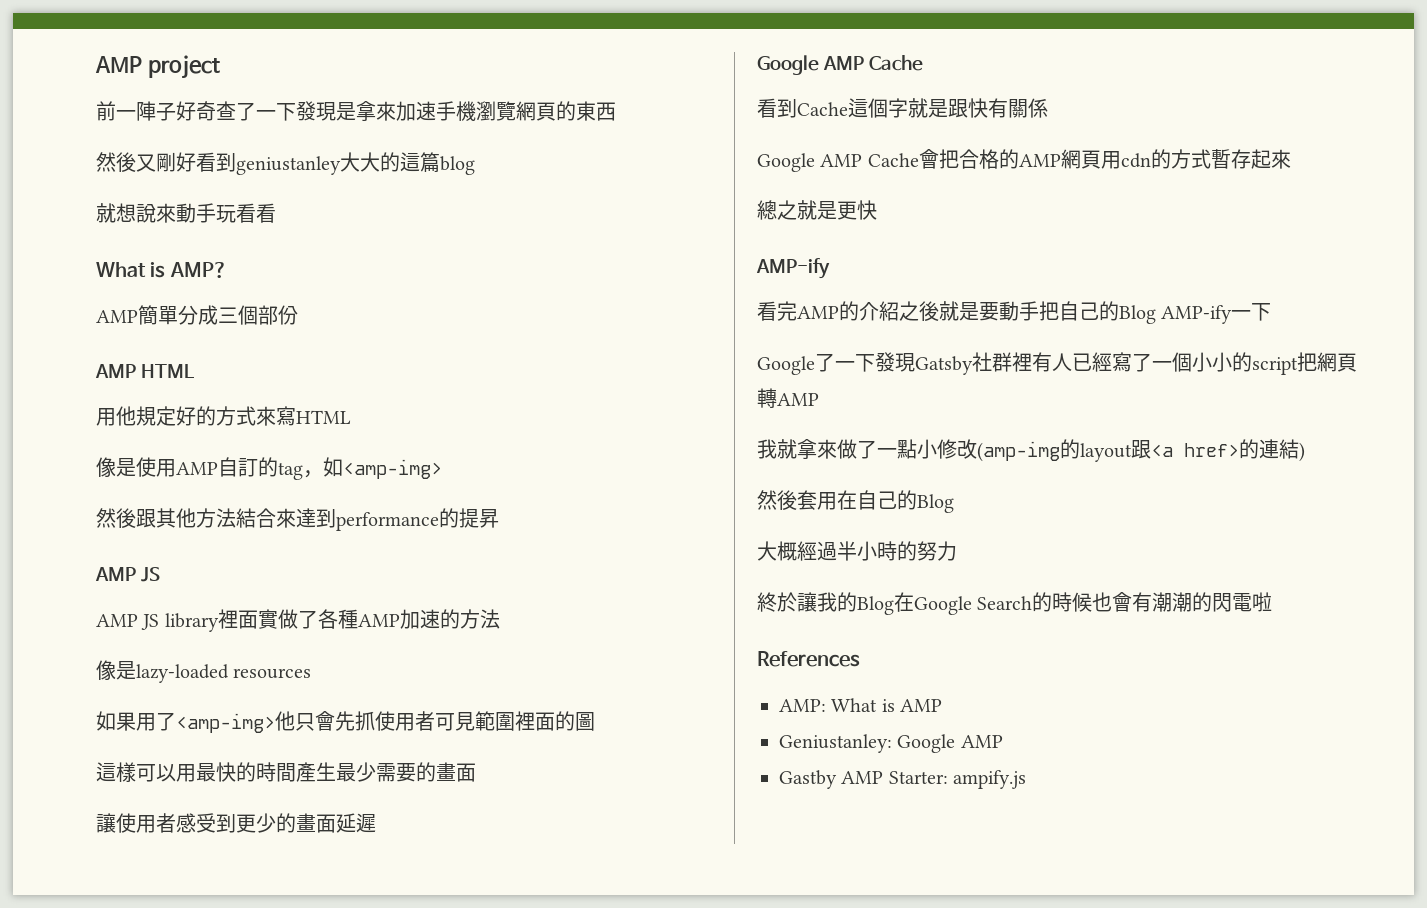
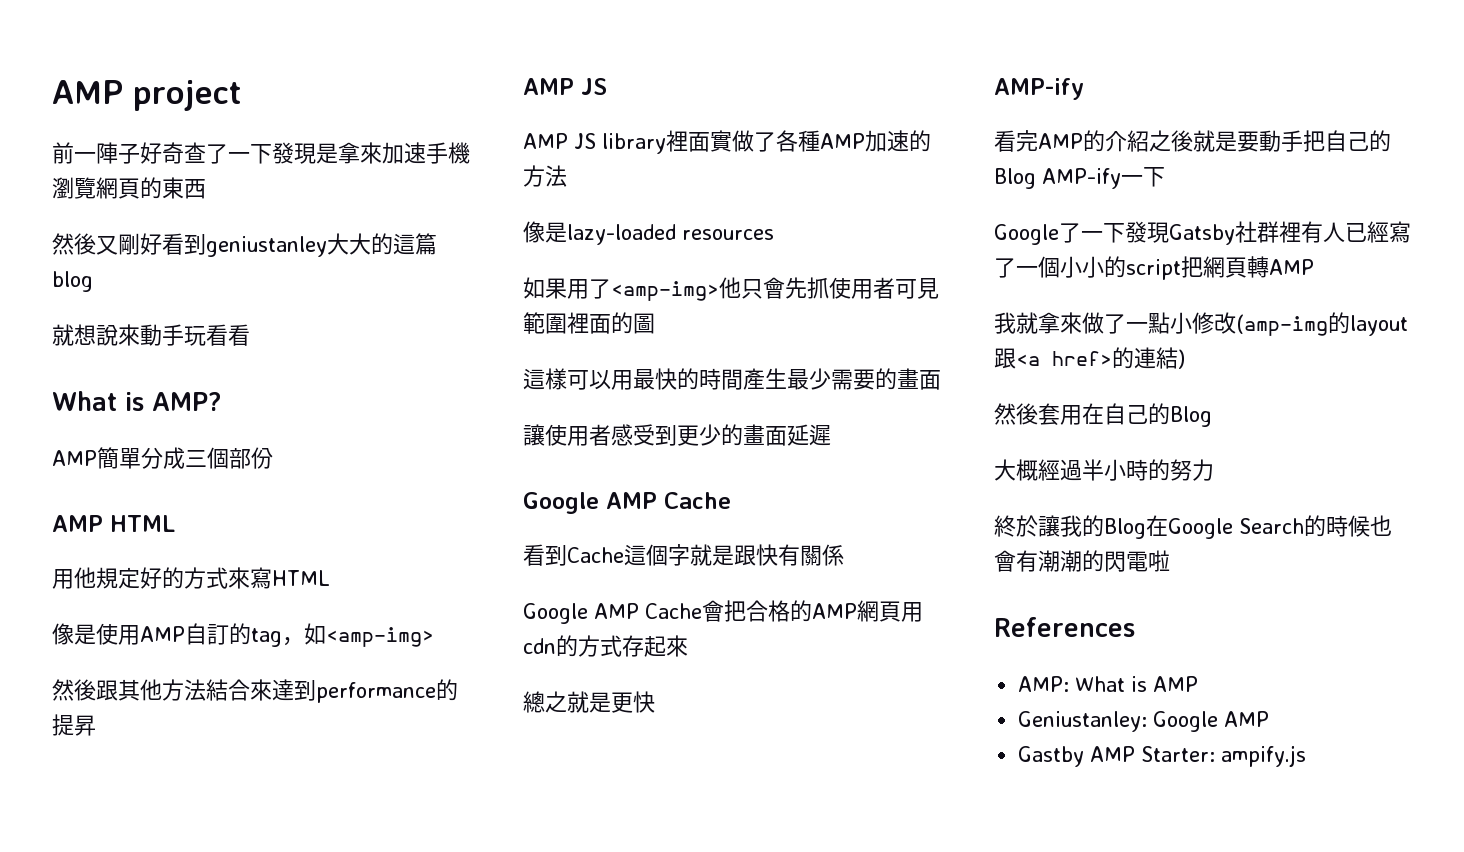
- Google AMP Cache會把合格的AMP網頁用cdn的方式暫存起來
+ Google AMP Cache會把合格的AMP網頁用cdn的方式存起來

